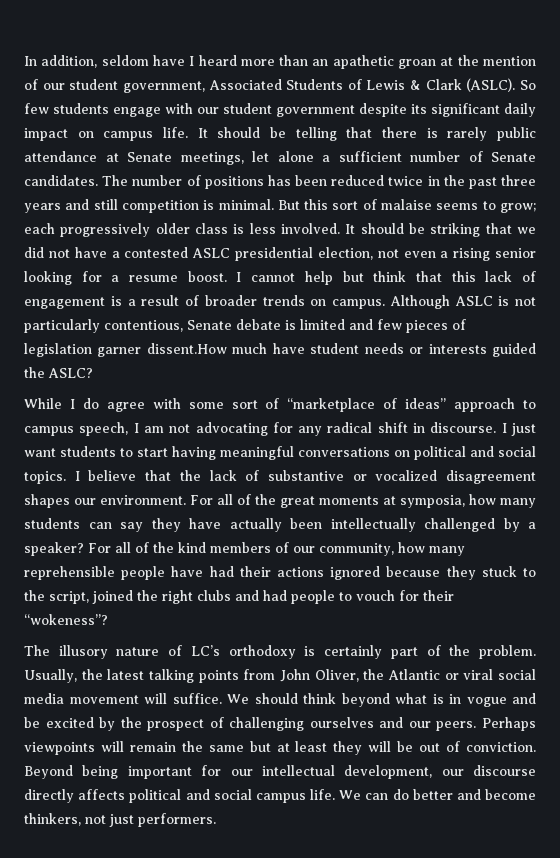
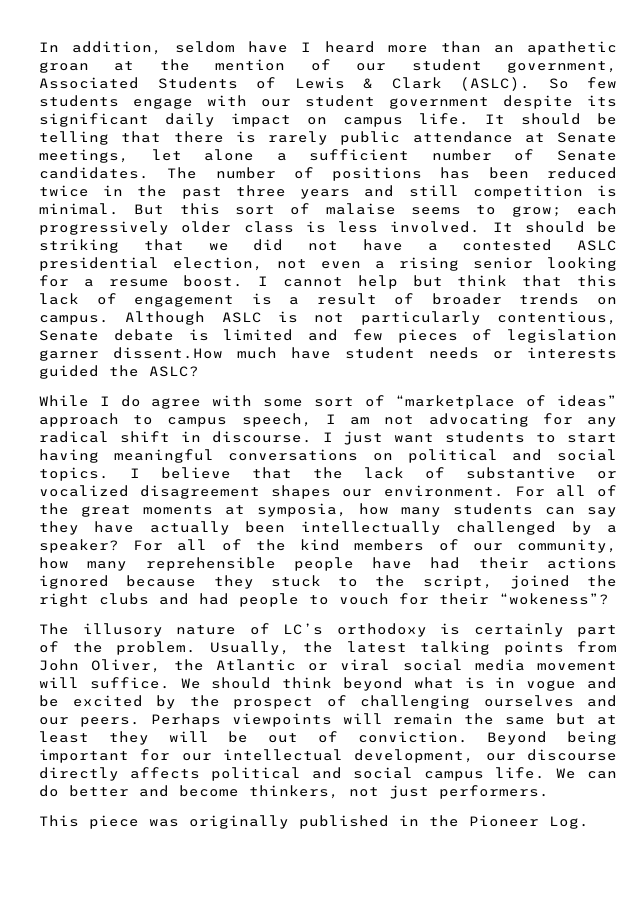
+ This piece was originally published in the Pioneer Log.

